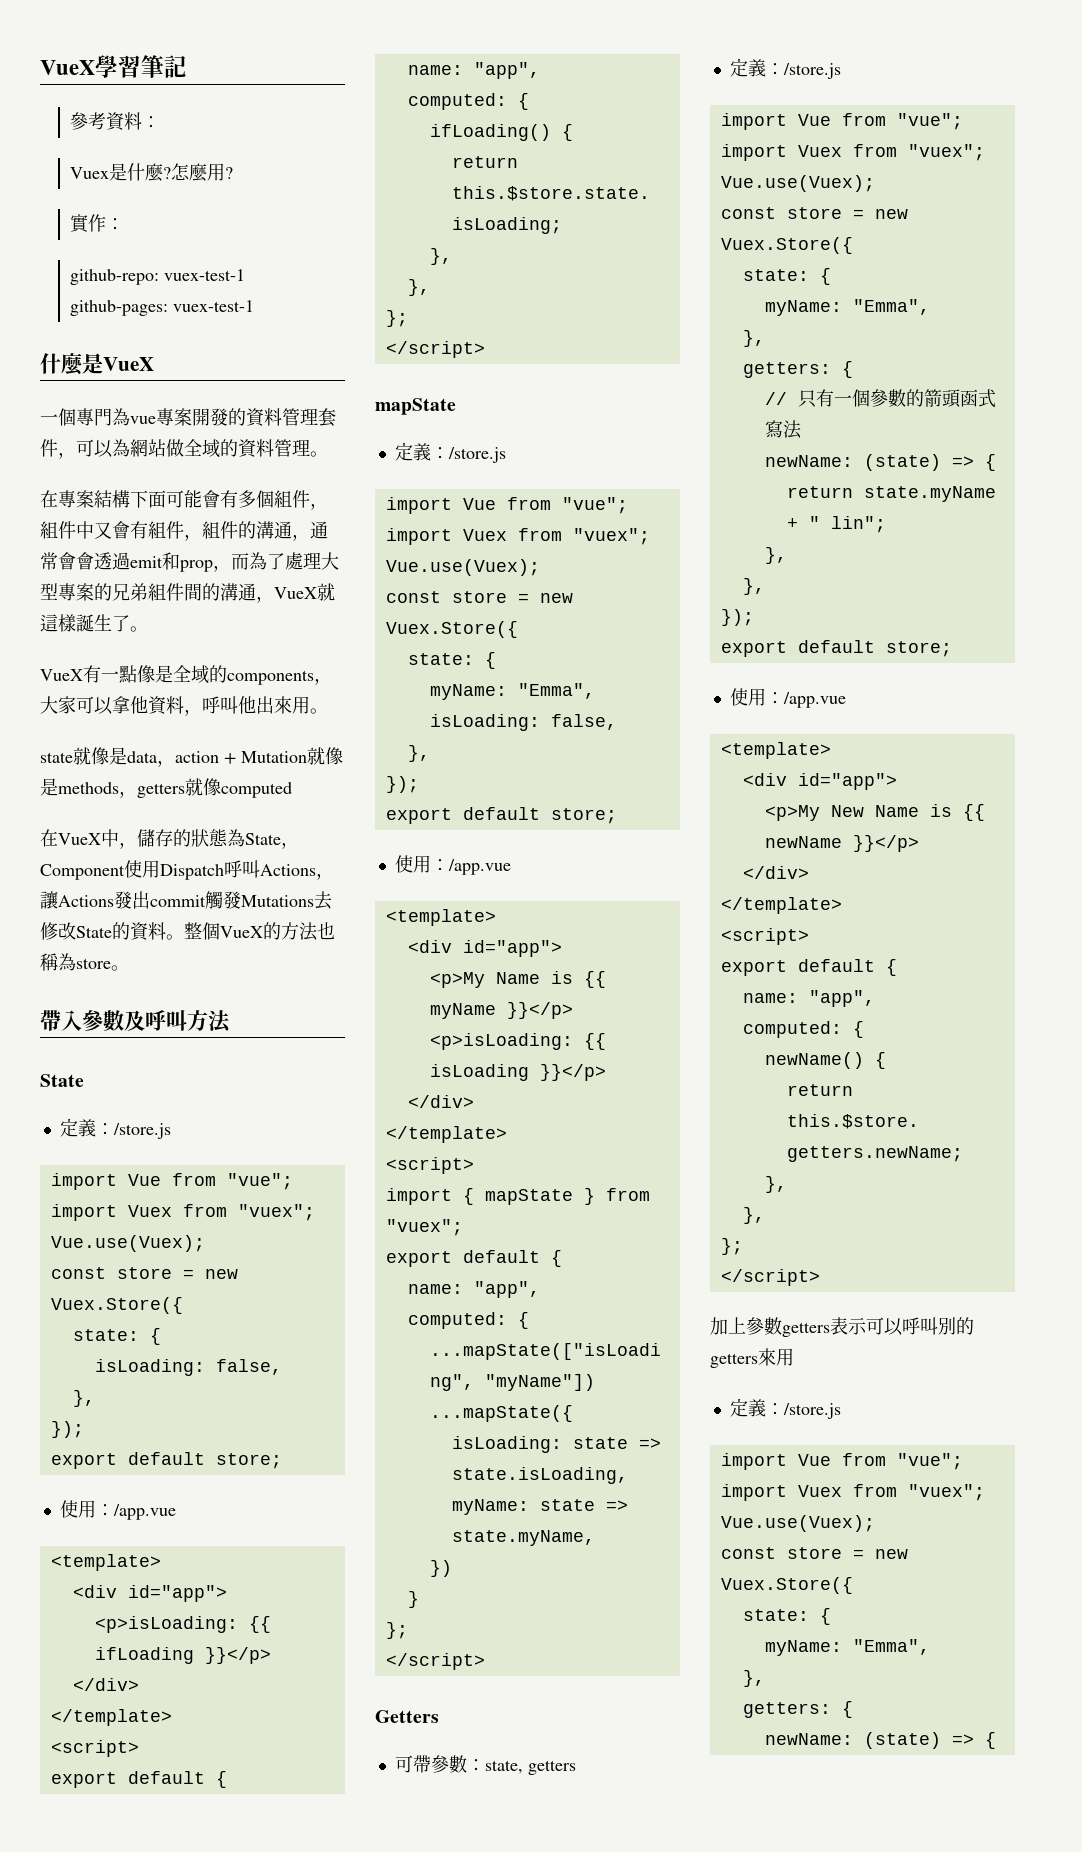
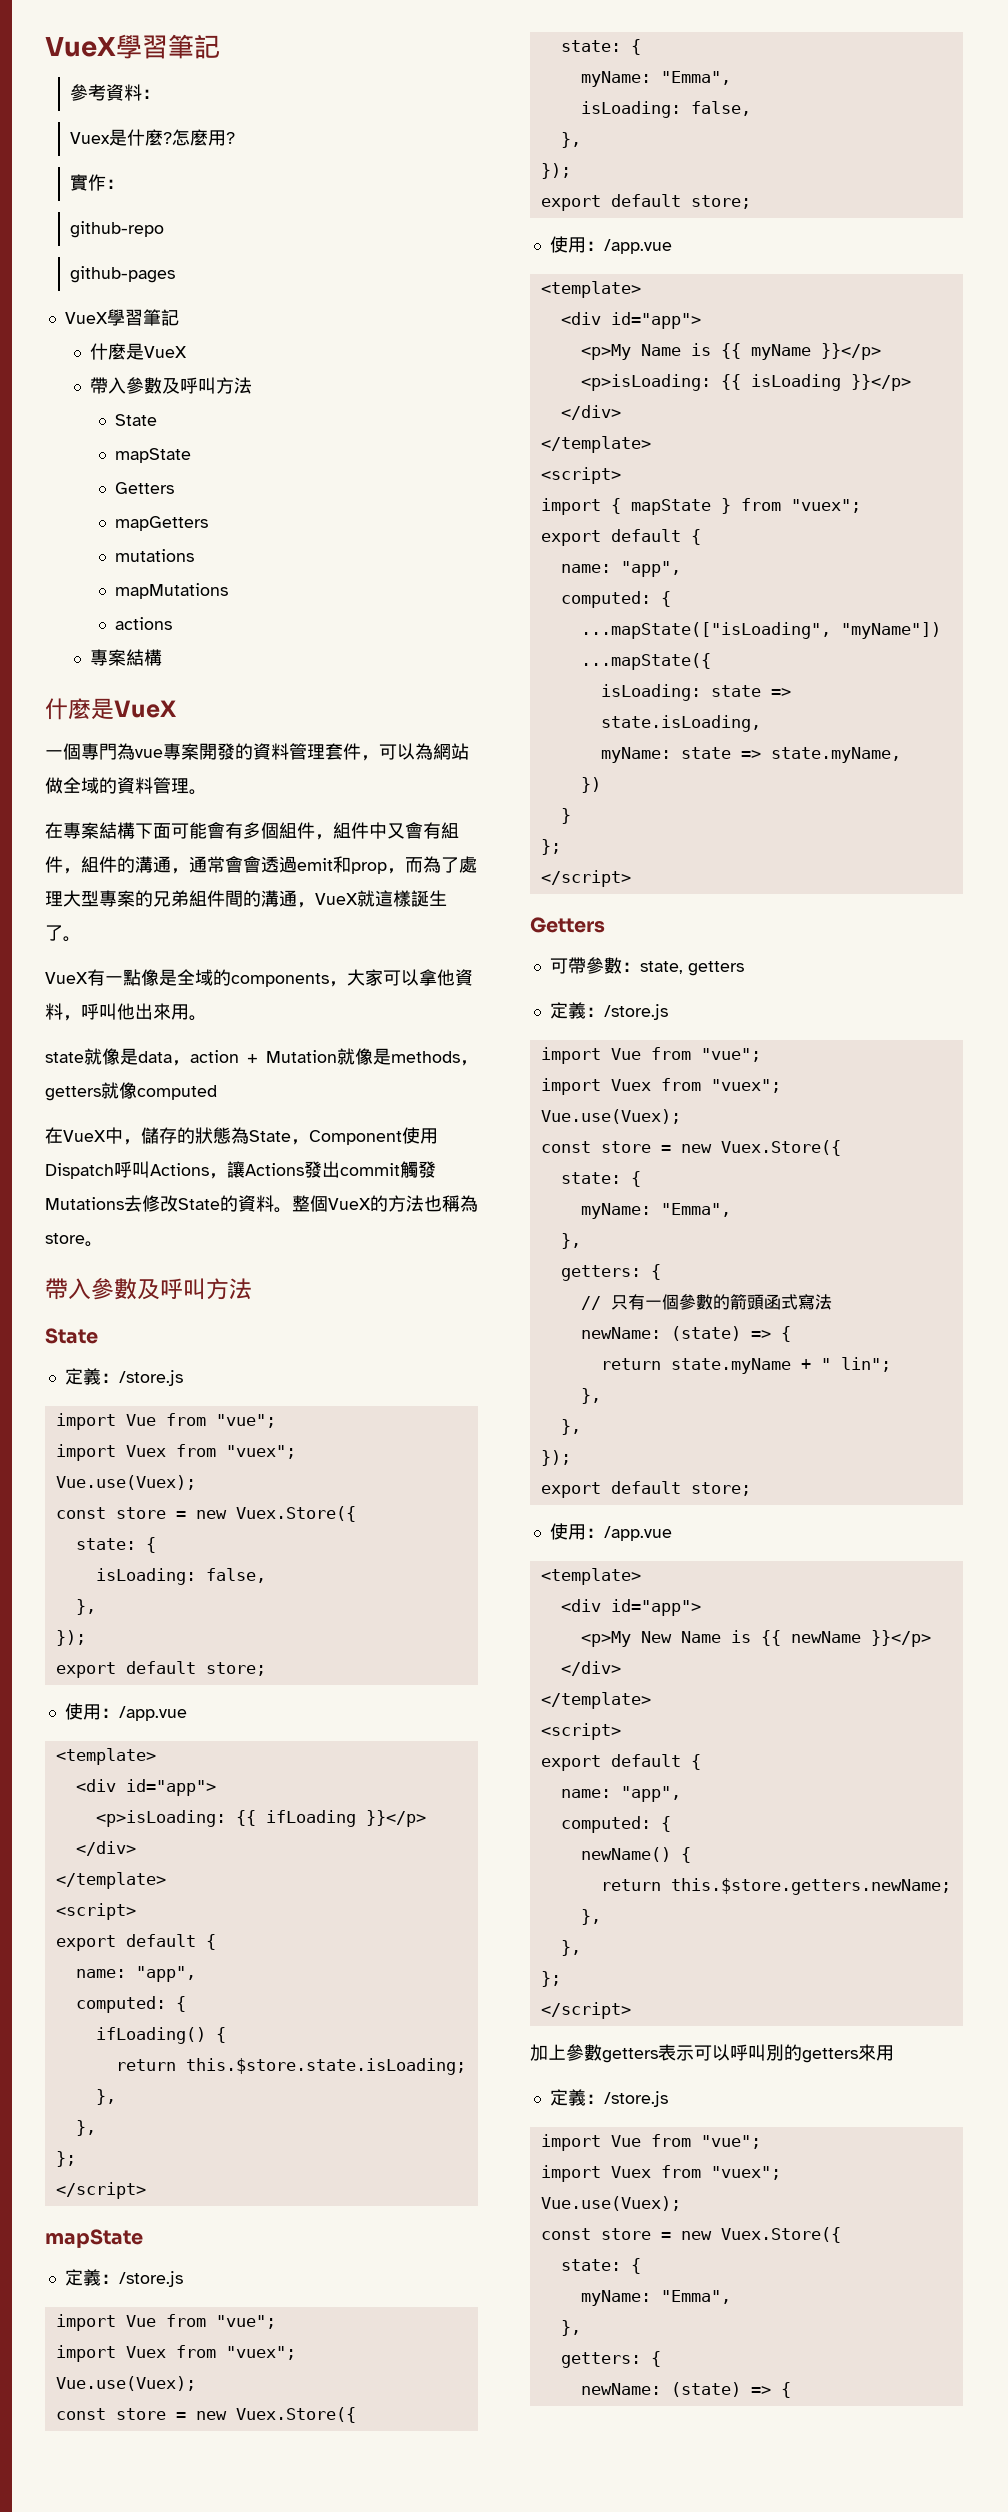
- github-repo: vuex-test-1 github-pages: vuex-test-1
+ github-repo
+ github-pages
+ VueX學習筆記
+ 什麼是VueX
+ 帶入參數及呼叫方法
+ State
+ mapState
+ Getters
+ mapGetters
+ mutations
+ mapMutations
+ actions
+ 專案結構

